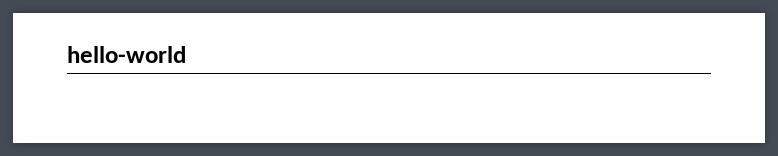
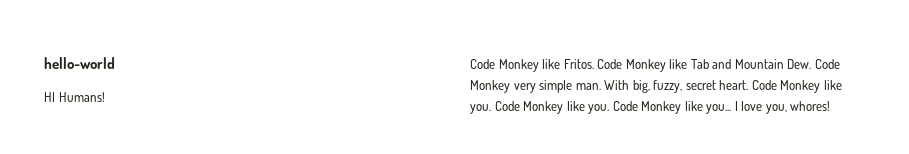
+ HI Humans!
+ Code Monkey like Fritos. Code Monkey like Tab and Mountain Dew. Code Monkey very simple man. With big, fuzzy, secret heart. Code Monkey like you. Code Monkey like you. Code Monkey like you... I love you, whores!

